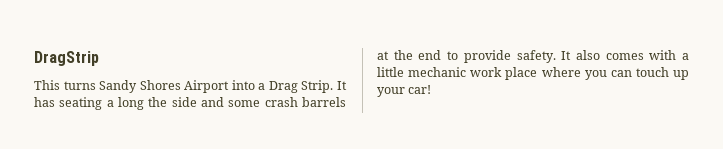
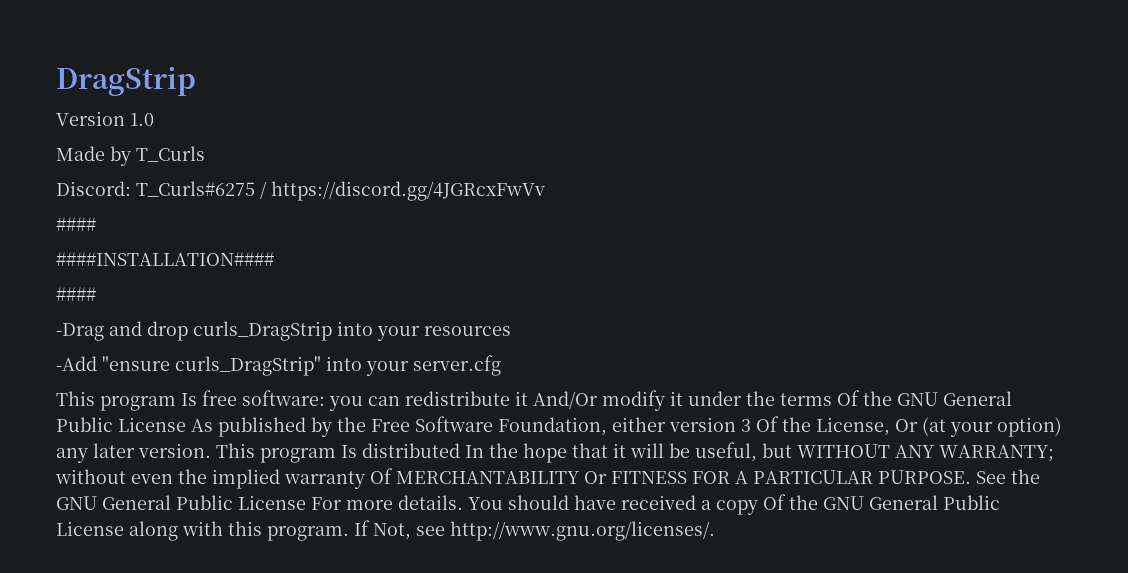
- This turns Sandy Shores Airport into a Drag Strip. It has seating a long the side and some crash barrels at the end to provide safety. It also comes with a little mechanic work place where you can touch up your car!
+ Version 1.0
+ Made by T_Curls
+ Discord: T_Curls#6275 / https://discord.gg/4JGRcxFwVv
+ ####
+ ####INSTALLATION####
+ ####
+ -Drag and drop curls_DragStrip into your resources
+ -Add "ensure curls_DragStrip" into your server.cfg
+ This program Is free software: you can redistribute it And/Or modify it under the terms Of the GNU General Public License As published by the Free Software Foundation, either version 3 Of the License, Or (at your option) any later version. This program Is distributed In the hope that it will be useful, but WITHOUT ANY WARRANTY; without even the implied warranty Of MERCHANTABILITY Or FITNESS FOR A PARTICULAR PURPOSE. See the GNU General Public License For more details. You should have received a copy Of the GNU General Public License along with this program. If Not, see http://www.gnu.org/licenses/.

